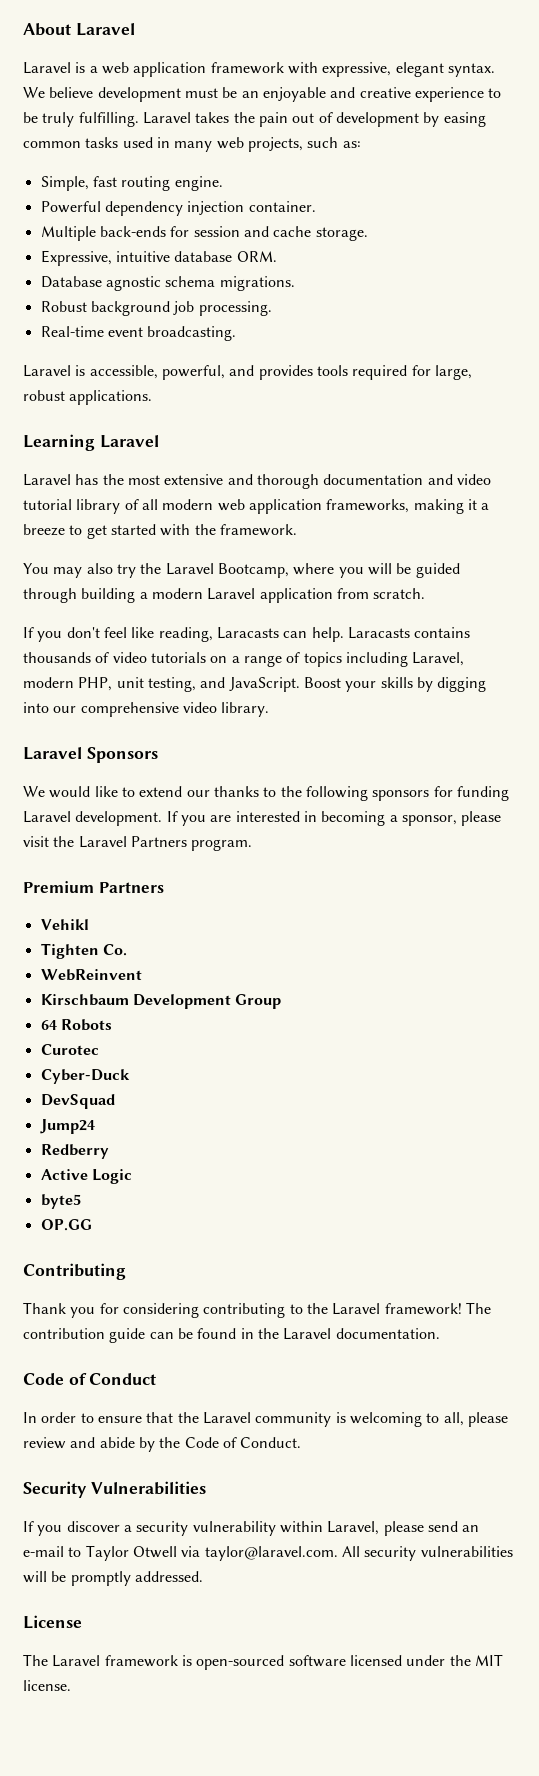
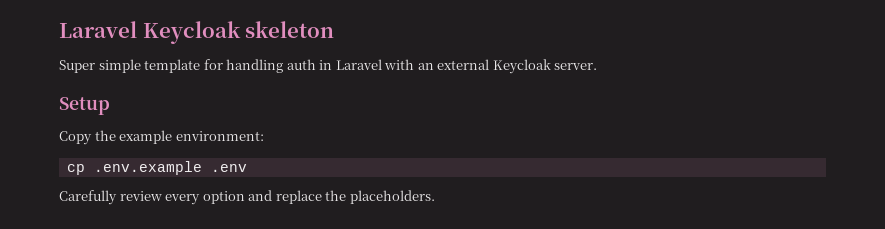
- About Laravel
- Laravel is a web application framework with expressive, elegant syntax. We believe development must be an enjoyable and creative experience to be truly fulfilling. Laravel takes the pain out of development by easing common tasks used in many web projects, such as:
- Simple, fast routing engine.
- Powerful dependency injection container.
- Multiple back-ends for session and cache storage.
- Expressive, intuitive database ORM.
- Database agnostic schema migrations.
- Robust background job processing.
- Real-time event broadcasting.
- Laravel is accessible, powerful, and provides tools required for large, robust applications.
- Learning Laravel
- Laravel has the most extensive and thorough documentation and video tutorial library of all modern web application frameworks, making it a breeze to get started with the framework.
- You may also try the Laravel Bootcamp, where you will be guided through building a modern Laravel application from scratch.
- If you don't feel like reading, Laracasts can help. Laracasts contains thousands of video tutorials on a range of topics including Laravel, modern PHP, unit testing, and JavaScript. Boost your skills by digging into our comprehensive video library.
- Laravel Sponsors
- We would like to extend our thanks to the following sponsors for funding Laravel development. If you are interested in becoming a sponsor, please visit the Laravel Partners program.
- Premium Partners
- Vehikl
- Tighten Co.
- WebReinvent
- Kirschbaum Development Group
- 64 Robots
- Curotec
- Cyber-Duck
- DevSquad
- Jump24
- Redberry
- Active Logic
- byte5
- OP.GG
- Contributing
- Thank you for considering contributing to the Laravel framework! The contribution guide can be found in the Laravel documentation.
- Code of Conduct
- In order to ensure that the Laravel community is welcoming to all, please review and abide by the Code of Conduct.
- Security Vulnerabilities
- If you discover a security vulnerability within Laravel, please send an e-mail to Taylor Otwell via taylor@laravel.com. All security vulnerabilities will be promptly addressed.
- License
- The Laravel framework is open-sourced software licensed under the MIT license.
+ Laravel Keycloak skeleton
+ Super simple template for handling auth in Laravel with an external Keycloak server.
+ Setup
+ Copy the example environment:
+ cp .env.example .env
+ Carefully review every option and replace the placeholders.

